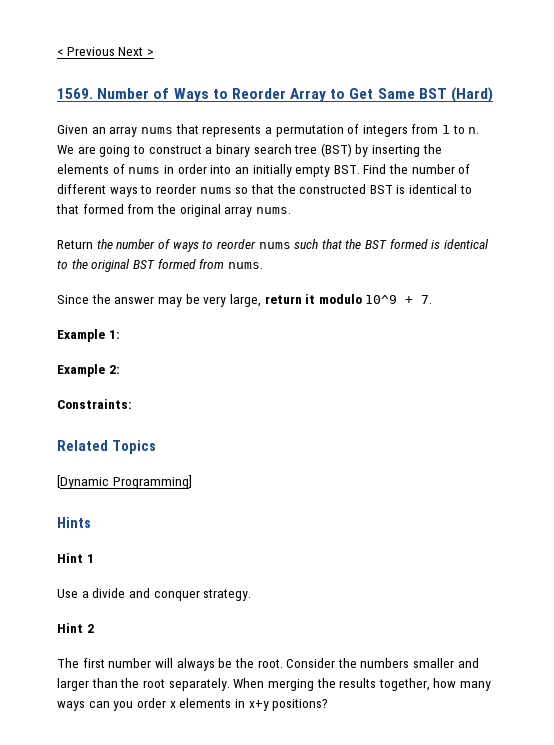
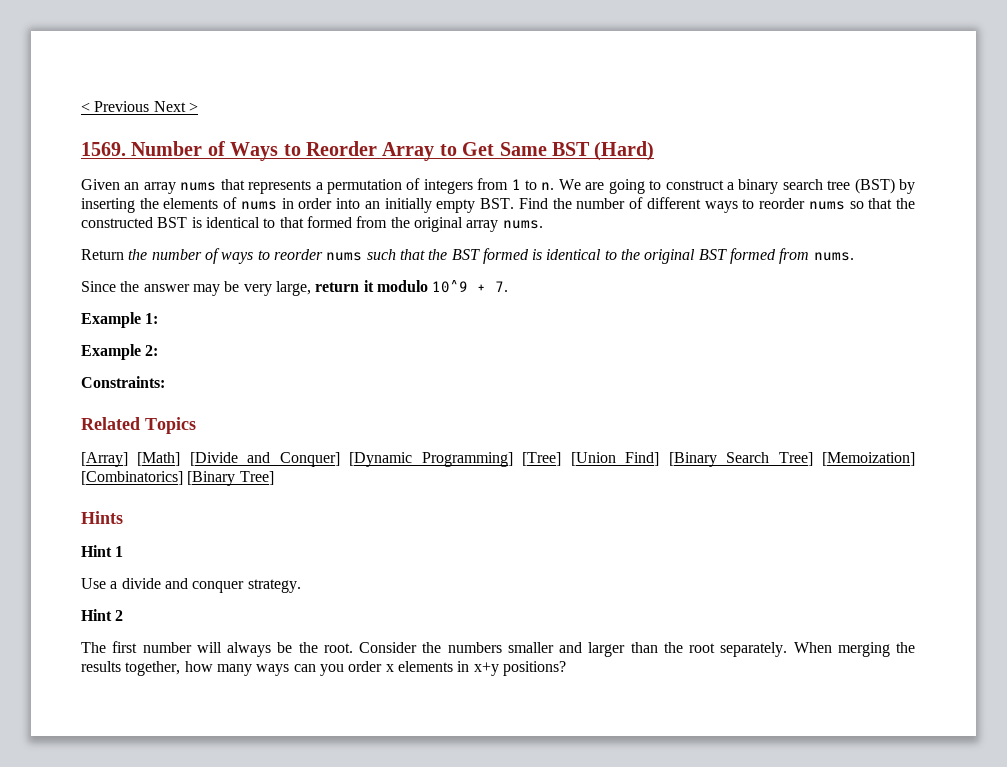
- [Dynamic Programming]
+ [Array] [Math] [Divide and Conquer] [Dynamic Programming] [Tree] [Union Find] [Binary Search Tree] [Memoization] [Combinatorics] [Binary Tree]

